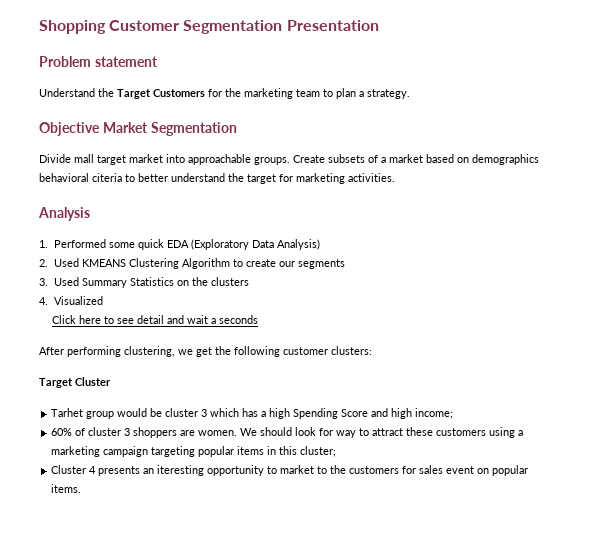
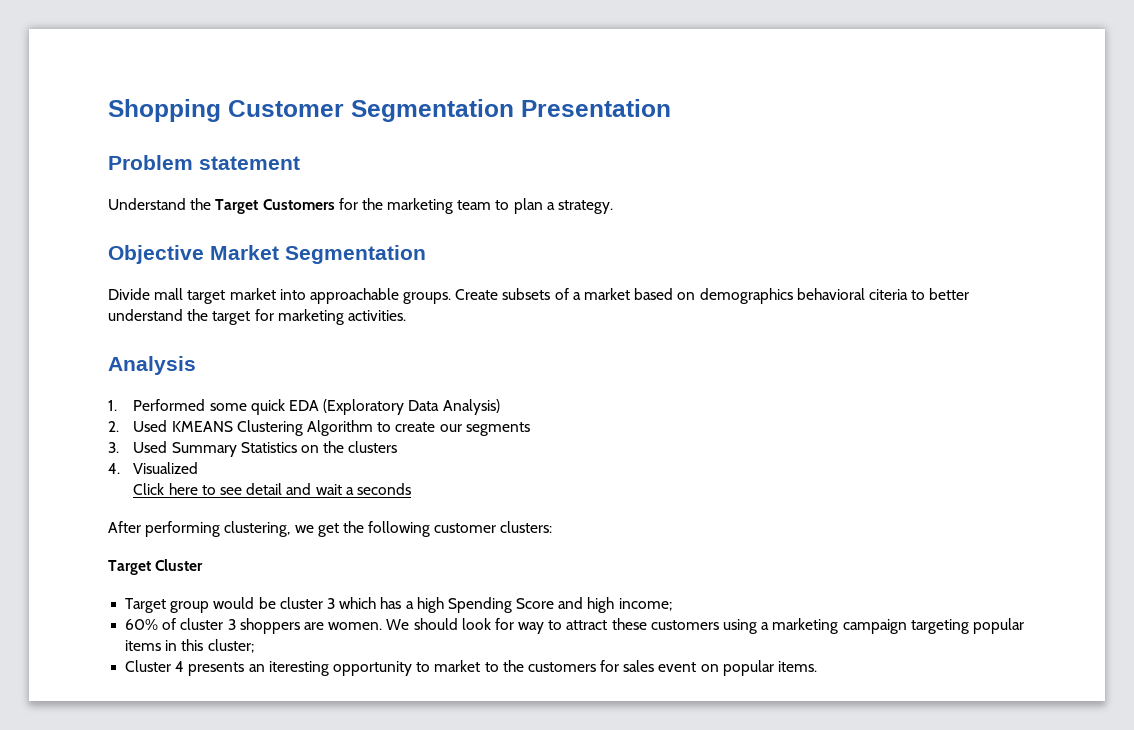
- Tarhet group would be cluster 3 which has a high Spending Score and high income;
+ Target group would be cluster 3 which has a high Spending Score and high income;

